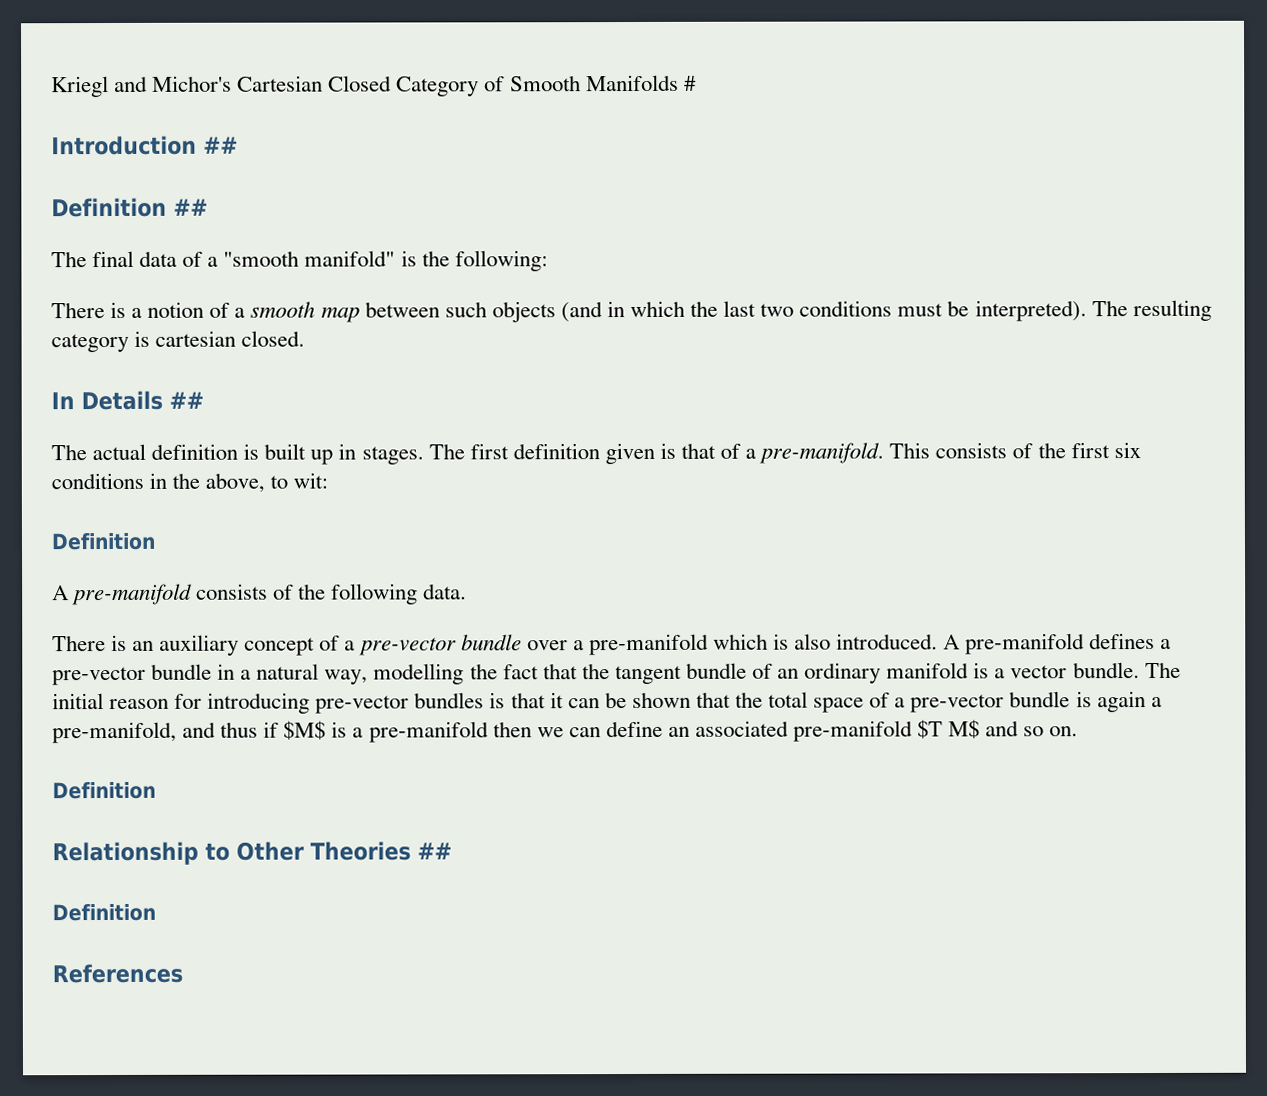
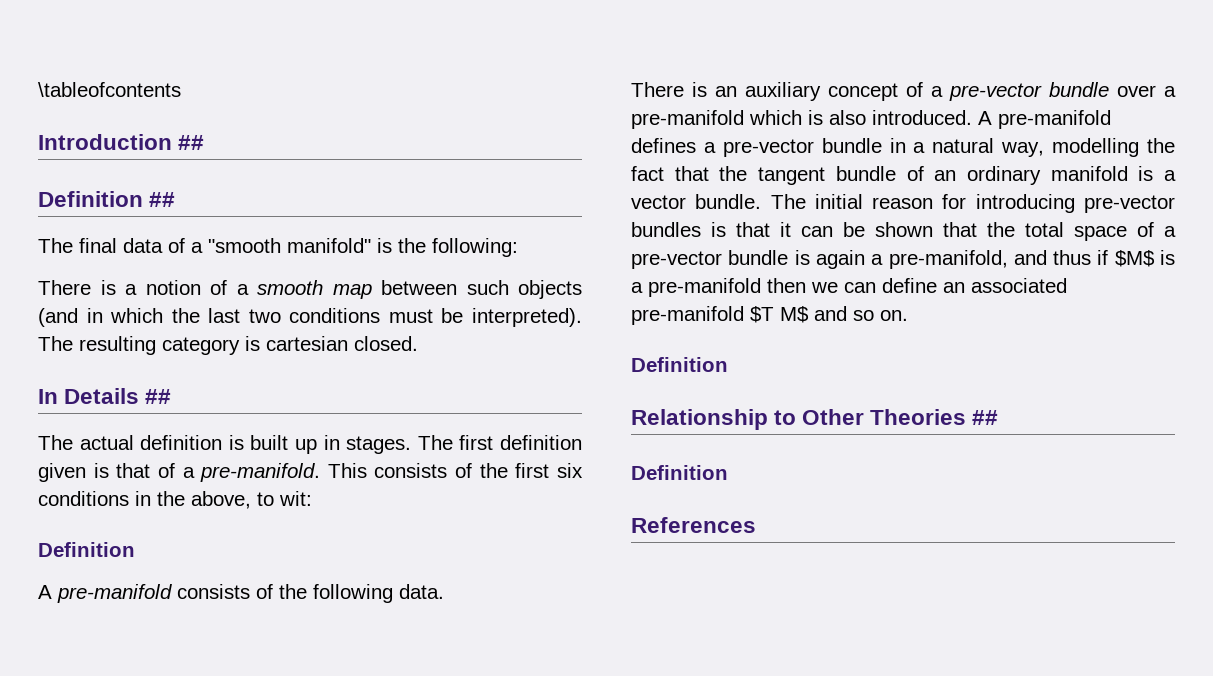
- Kriegl and Michor's Cartesian Closed Category of Smooth Manifolds #
+ \tableofcontents

